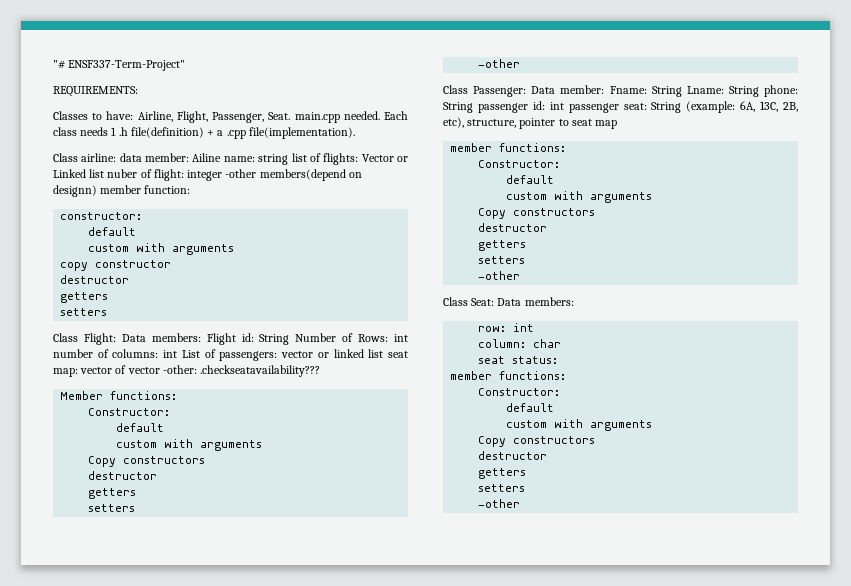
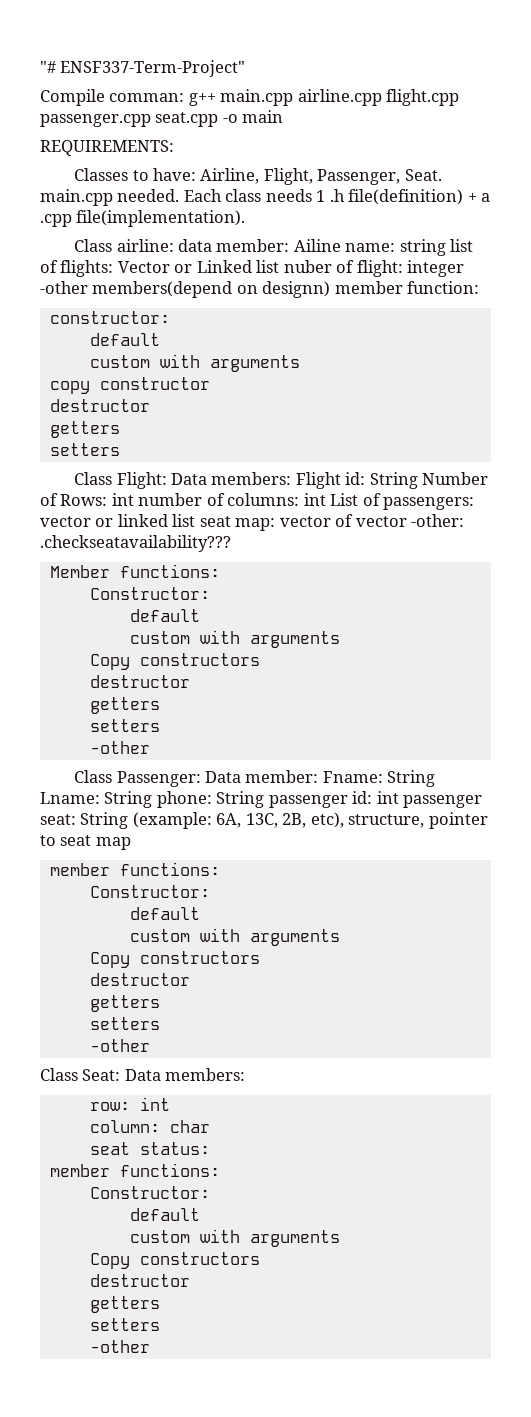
+ Compile comman: g++ main.cpp airline.cpp flight.cpp passenger.cpp seat.cpp -o main

